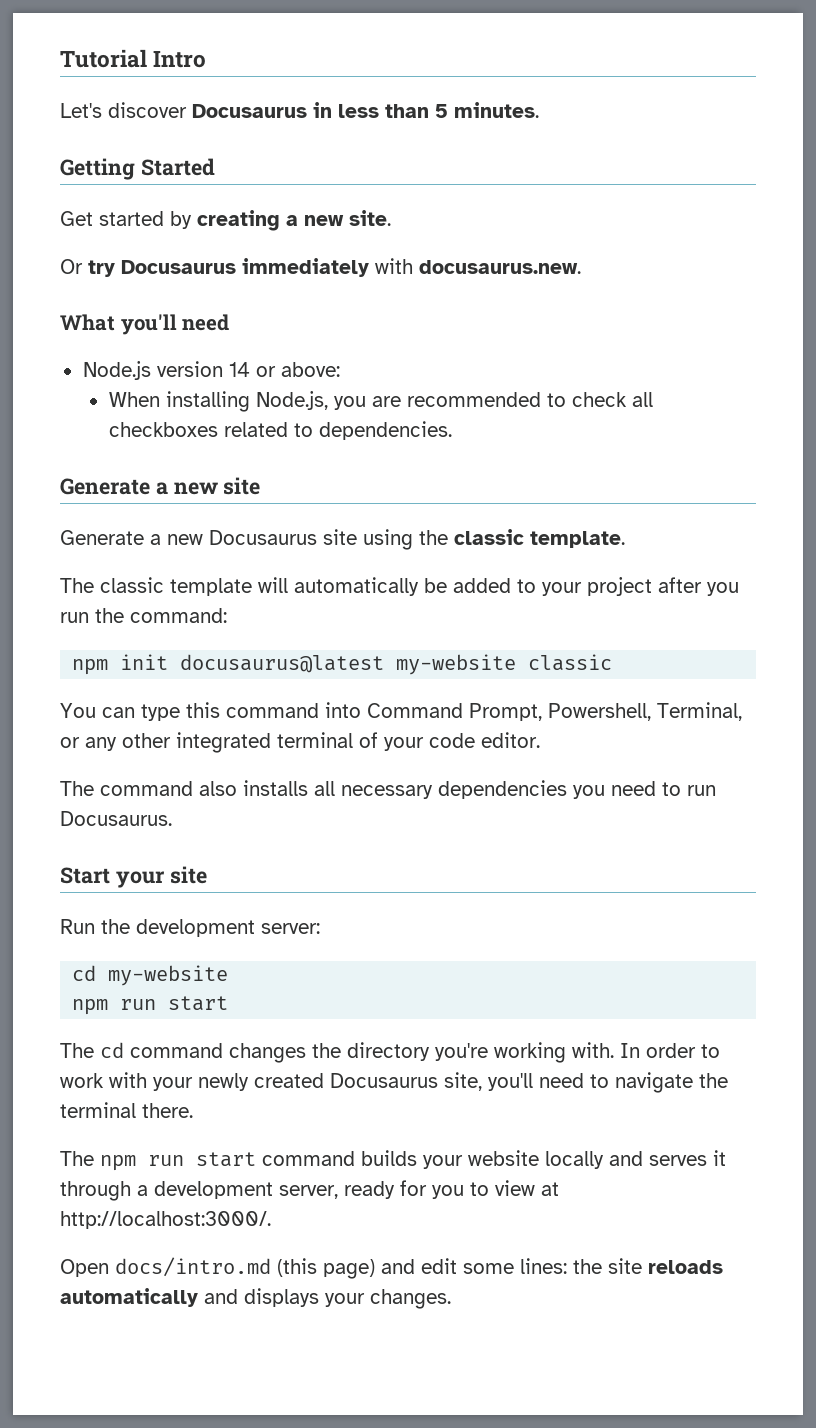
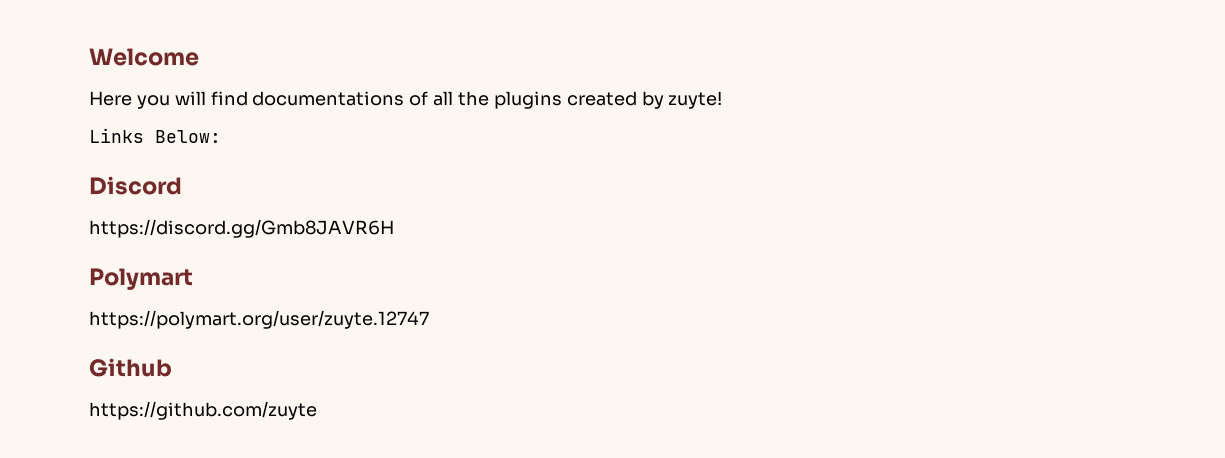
- Tutorial Intro
- Let's discover Docusaurus in less than 5 minutes.
- Getting Started
- Get started by creating a new site.
- Or try Docusaurus immediately with docusaurus.new.
- What you'll need
- Node.js version 14 or above:
- When installing Node.js, you are recommended to check all checkboxes related to dependencies.
- Generate a new site
- Generate a new Docusaurus site using the classic template.
- The classic template will automatically be added to your project after you run the command:
- npm init docusaurus@latest my-website classic
- You can type this command into Command Prompt, Powershell, Terminal, or any other integrated terminal of your code editor.
- The command also installs all necessary dependencies you need to run Docusaurus.
- Start your site
- Run the development server:
- cd my-website
- npm run start
- The cd command changes the directory you're working with. In order to work with your newly created Docusaurus site, you'll need to navigate the terminal there.
- The npm run start command builds your website locally and serves it through a development server, ready for you to view at http://localhost:3000/.
- Open docs/intro.md (this page) and edit some lines: the site reloads automatically and displays your changes.
+ Welcome
+ Here you will find documentations of all the plugins created by zuyte!
+ Links Below:
+ Discord
+ https://discord.gg/Gmb8JAVR6H
+ Polymart
+ https://polymart.org/user/zuyte.12747
+ Github
+ https://github.com/zuyte

